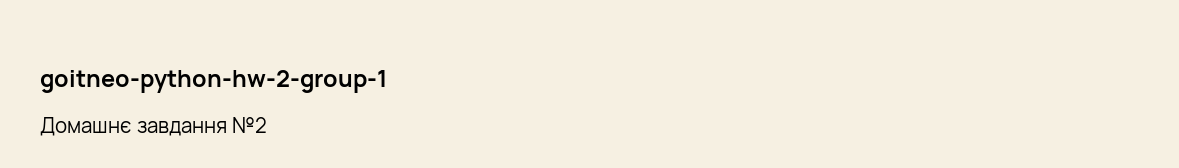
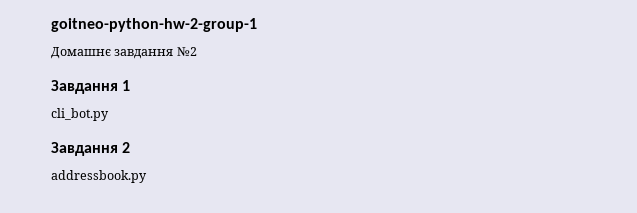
+ Завдання 1
+ cli_bot.py
+ Завдання 2
+ addressbook.py

